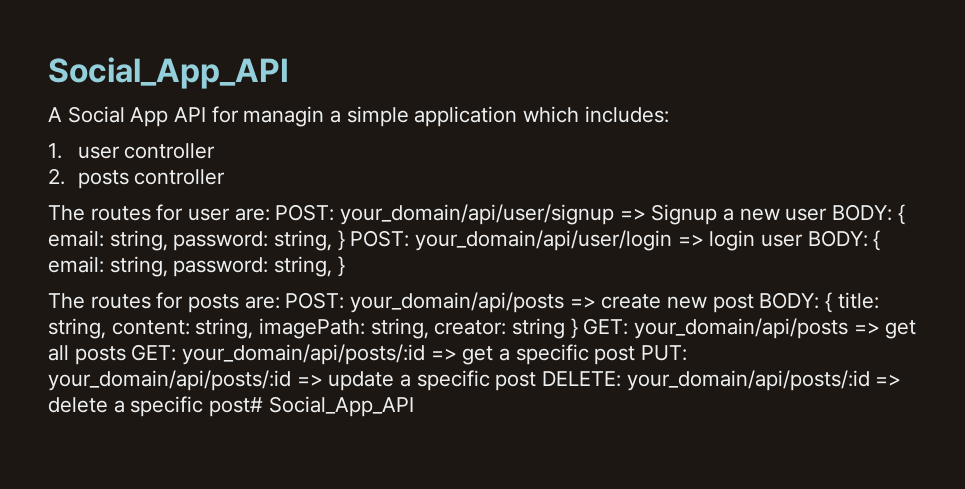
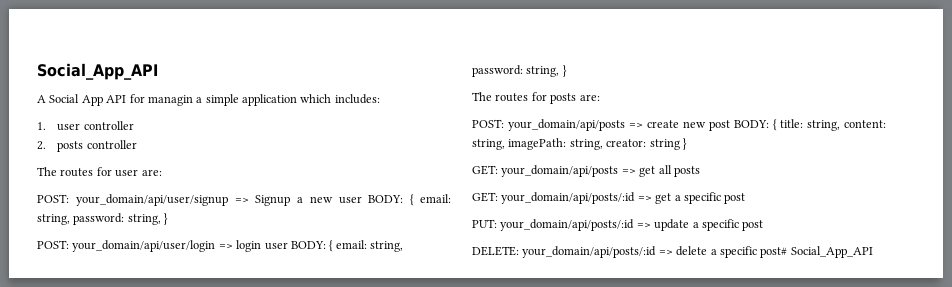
- The routes for user are: POST: your_domain/api/user/signup => Signup a new user BODY: { email: string, password: string, } POST: your_domain/api/user/login => login user BODY: { email: string, password: string, }
+ The routes for user are:
+ POST: your_domain/api/user/signup => Signup a new user BODY: { email: string, password: string, }
+ POST: your_domain/api/user/login => login user BODY: { email: string, password: string, }
- The routes for posts are: POST: your_domain/api/posts => create new post BODY: { title: string, content: string, imagePath: string, creator: string } GET: your_domain/api/posts => get all posts GET: your_domain/api/posts/:id => get a specific post PUT: your_domain/api/posts/:id => update a specific post DELETE: your_domain/api/posts/:id => delete a specific post# Social_App_API
+ The routes for posts are:
+ POST: your_domain/api/posts => create new post BODY: { title: string, content: string, imagePath: string, creator: string }
+ GET: your_domain/api/posts => get all posts
+ GET: your_domain/api/posts/:id => get a specific post
+ PUT: your_domain/api/posts/:id => update a specific post
+ DELETE: your_domain/api/posts/:id => delete a specific post# Social_App_API

